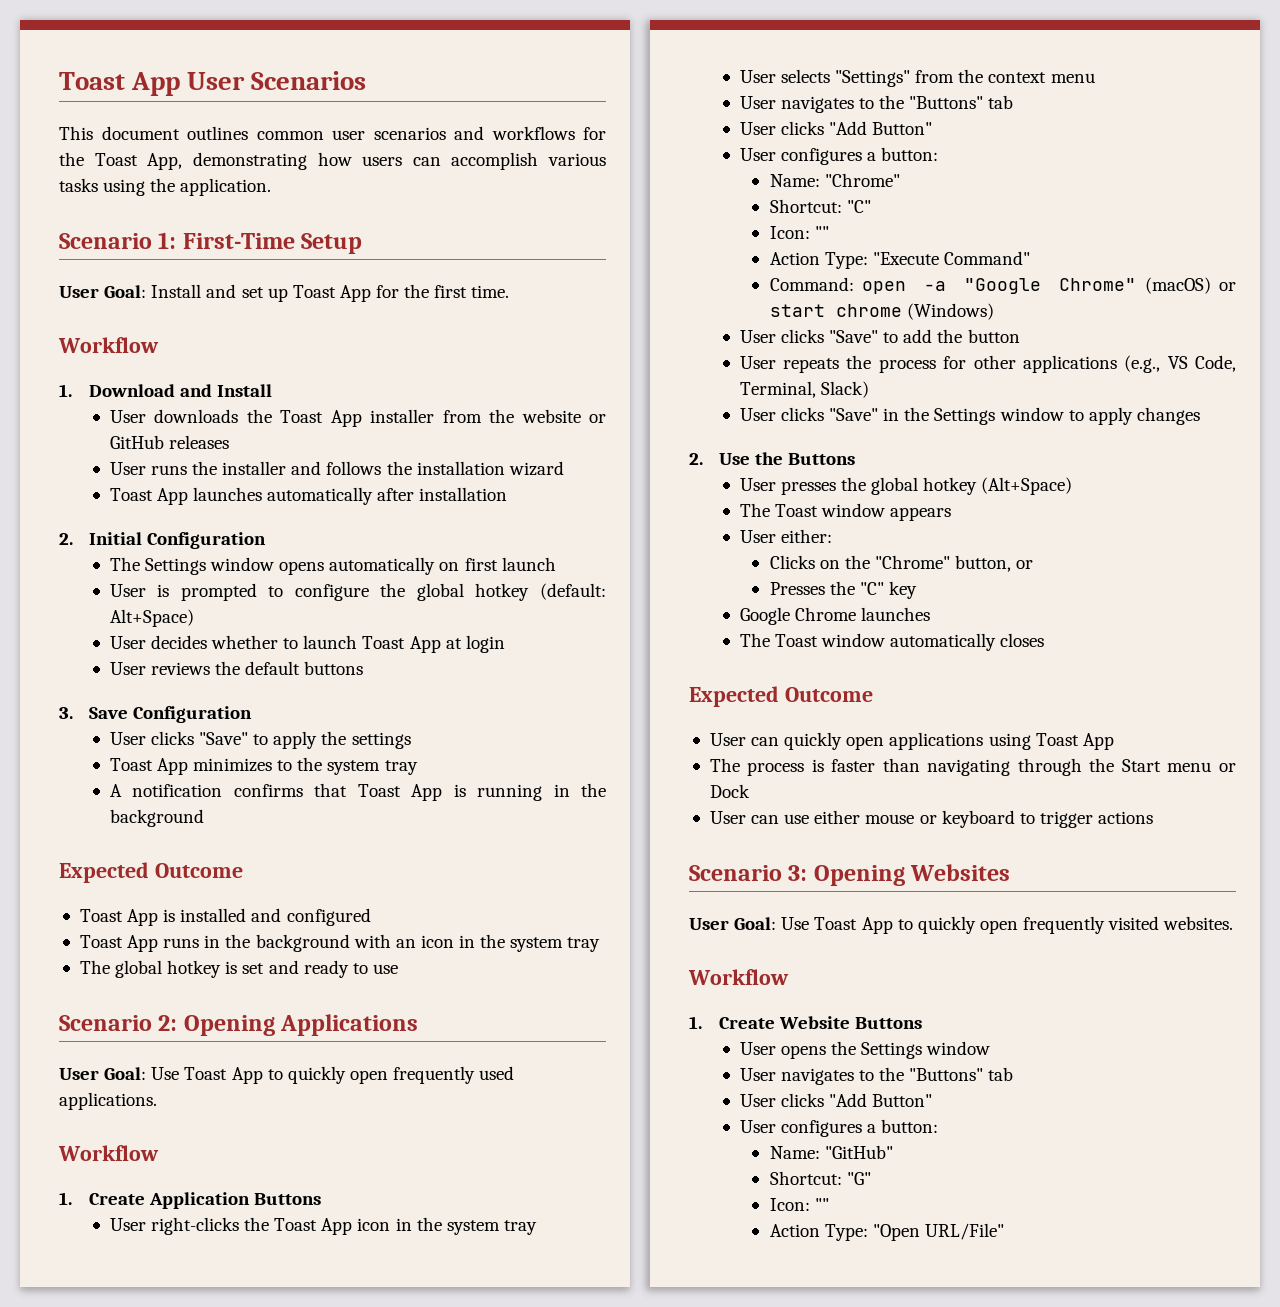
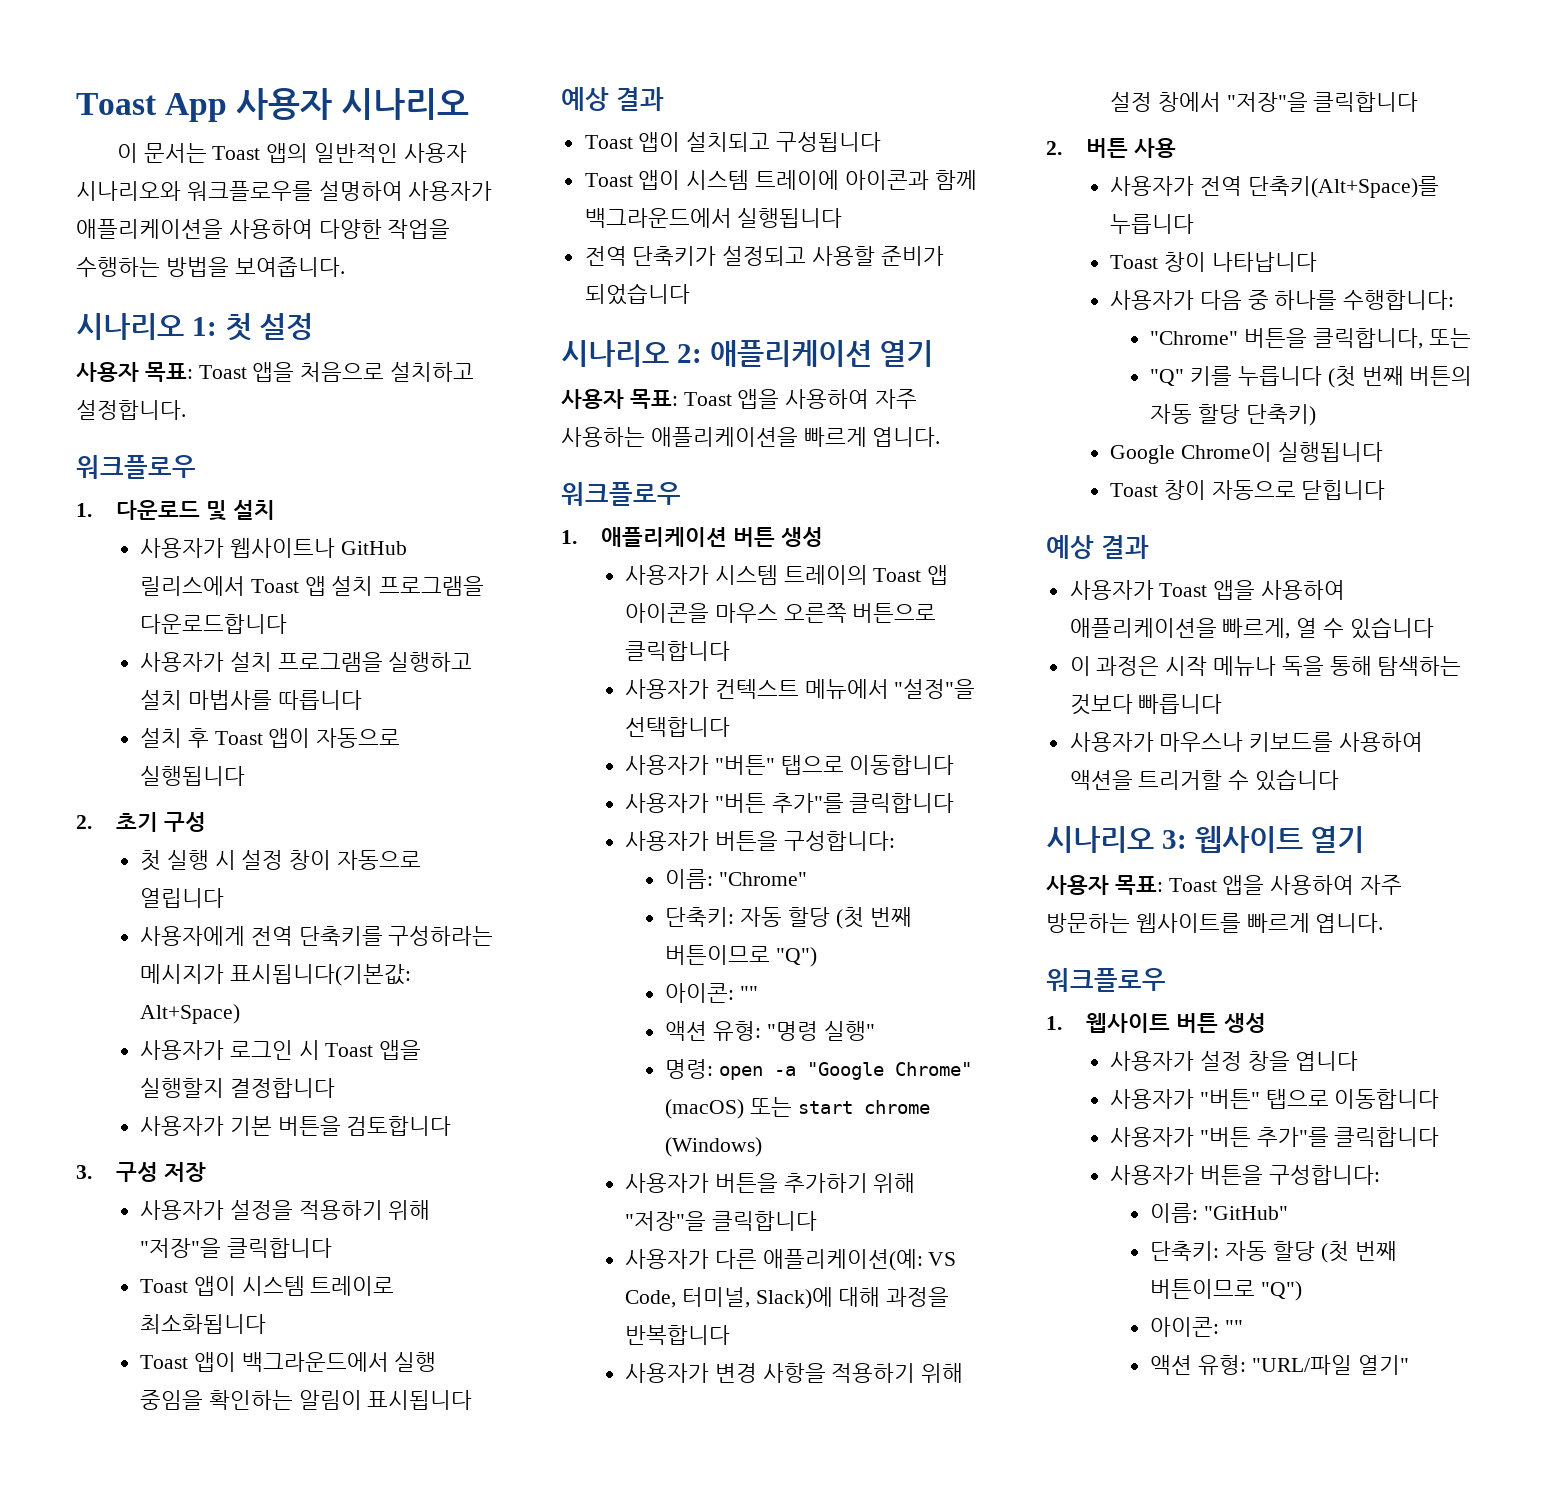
- Toast App User Scenarios
- This document outlines common user scenarios and workflows for the Toast App, demonstrating how users can accomplish various tasks using the application.
- Scenario 1: First-Time Setup
- User Goal: Install and set up Toast App for the first time.
- Workflow
- 1. Download and Install
- User downloads the Toast App installer from the website or GitHub releases
- User runs the installer and follows the installation wizard
- Toast App launches automatically after installation
- 2. Initial Configuration
- The Settings window opens automatically on first launch
- User is prompted to configure the global hotkey (default: Alt+Space)
- User decides whether to launch Toast App at login
- User reviews the default buttons
- 3. Save Configuration
- User clicks "Save" to apply the settings
- Toast App minimizes to the system tray
- A notification confirms that Toast App is running in the background
- Expected Outcome
- Toast App is installed and configured
- Toast App runs in the background with an icon in the system tray
- The global hotkey is set and ready to use
- Scenario 2: Opening Applications
- User Goal: Use Toast App to quickly open frequently used applications.
- Workflow
- 1. Create Application Buttons
- User right-clicks the Toast App icon in the system tray
- User selects "Settings" from the context menu
- User navigates to the "Buttons" tab
- User clicks "Add Button"
- User configures a button:
- Name: "Chrome"
- Shortcut: "C"
- Icon: ""
- Action Type: "Execute Command"
- Command: open -a "Google Chrome" (macOS) or start chrome (Windows)
+ Toast App 사용자 시나리오
+ 이 문서는 Toast 앱의 일반적인 사용자 시나리오와 워크플로우를 설명하여 사용자가 애플리케이션을 사용하여 다양한 작업을 수행하는 방법을 보여줍니다.
+ 시나리오 1: 첫 설정
+ 사용자 목표: Toast 앱을 처음으로 설치하고 설정합니다.
+ 워크플로우
+ 1. 다운로드 및 설치
+ 사용자가 웹사이트나 GitHub 릴리스에서 Toast 앱 설치 프로그램을 다운로드합니다
+ 사용자가 설치 프로그램을 실행하고 설치 마법사를 따릅니다
+ 설치 후 Toast 앱이 자동으로 실행됩니다
+ 2. 초기 구성
+ 첫 실행 시 설정 창이 자동으로 열립니다
+ 사용자에게 전역 단축키를 구성하라는 메시지가 표시됩니다(기본값: Alt+Space)
+ 사용자가 로그인 시 Toast 앱을 실행할지 결정합니다
+ 사용자가 기본 버튼을 검토합니다
+ 3. 구성 저장
+ 사용자가 설정을 적용하기 위해 "저장"을 클릭합니다
+ Toast 앱이 시스템 트레이로 최소화됩니다
+ Toast 앱이 백그라운드에서 실행 중임을 확인하는 알림이 표시됩니다
+ 예상 결과
+ Toast 앱이 설치되고 구성됩니다
+ Toast 앱이 시스템 트레이에 아이콘과 함께 백그라운드에서 실행됩니다
+ 전역 단축키가 설정되고 사용할 준비가 되었습니다
+ 시나리오 2: 애플리케이션 열기
+ 사용자 목표: Toast 앱을 사용하여 자주 사용하는 애플리케이션을 빠르게 엽니다.
+ 워크플로우
+ 1. 애플리케이션 버튼 생성
+ 사용자가 시스템 트레이의 Toast 앱 아이콘을 마우스 오른쪽 버튼으로 클릭합니다
+ 사용자가 컨텍스트 메뉴에서 "설정"을 선택합니다
+ 사용자가 "버튼" 탭으로 이동합니다
+ 사용자가 "버튼 추가"를 클릭합니다
+ 사용자가 버튼을 구성합니다:
+ 이름: "Chrome"
+ 단축키: 자동 할당 (첫 번째 버튼이므로 "Q")
+ 아이콘: ""
+ 액션 유형: "명령 실행"
+ 명령: open -a "Google Chrome" (macOS) 또는 start chrome (Windows)
- User clicks "Save" to add the button
- User repeats the process for other applications (e.g., VS Code, Terminal, Slack)
- User clicks "Save" in the Settings window to apply changes
- 2. Use the Buttons
- User presses the global hotkey (Alt+Space)
- The Toast window appears
- User either:
- Clicks on the "Chrome" button, or
- Presses the "C" key
- Google Chrome launches
- The Toast window automatically closes
- Expected Outcome
- User can quickly open applications using Toast App
- The process is faster than navigating through the Start menu or Dock
- User can use either mouse or keyboard to trigger actions
- Scenario 3: Opening Websites
- User Goal: Use Toast App to quickly open frequently visited websites.
- Workflow
- 1. Create Website Buttons
- User opens the Settings window
- User navigates to the "Buttons" tab
- User clicks "Add Button"
- User configures a button:
- Name: "GitHub"
- Shortcut: "G"
- Icon: ""
- Action Type: "Open URL/File"
+ 사용자가 버튼을 추가하기 위해 "저장"을 클릭합니다
+ 사용자가 다른 애플리케이션(예: VS Code, 터미널, Slack)에 대해 과정을 반복합니다
+ 사용자가 변경 사항을 적용하기 위해 설정 창에서 "저장"을 클릭합니다
+ 2. 버튼 사용
+ 사용자가 전역 단축키(Alt+Space)를 누릅니다
+ Toast 창이 나타납니다
+ 사용자가 다음 중 하나를 수행합니다:
+ "Chrome" 버튼을 클릭합니다, 또는
+ "Q" 키를 누릅니다 (첫 번째 버튼의 자동 할당 단축키)
+ Google Chrome이 실행됩니다
+ Toast 창이 자동으로 닫힙니다
+ 예상 결과
+ 사용자가 Toast 앱을 사용하여 애플리케이션을 빠르게, 열 수 있습니다
+ 이 과정은 시작 메뉴나 독을 통해 탐색하는 것보다 빠릅니다
+ 사용자가 마우스나 키보드를 사용하여 액션을 트리거할 수 있습니다
+ 시나리오 3: 웹사이트 열기
+ 사용자 목표: Toast 앱을 사용하여 자주 방문하는 웹사이트를 빠르게 엽니다.
+ 워크플로우
+ 1. 웹사이트 버튼 생성
+ 사용자가 설정 창을 엽니다
+ 사용자가 "버튼" 탭으로 이동합니다
+ 사용자가 "버튼 추가"를 클릭합니다
+ 사용자가 버튼을 구성합니다:
+ 이름: "GitHub"
+ 단축키: 자동 할당 (첫 번째 버튼이므로 "Q")
+ 아이콘: ""
+ 액션 유형: "URL/파일 열기"

